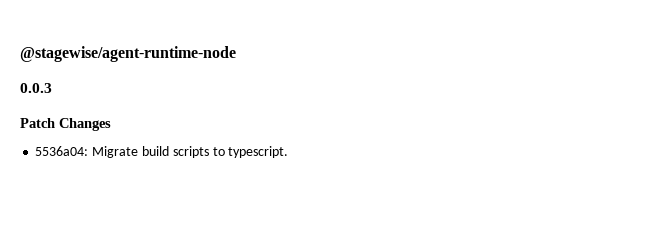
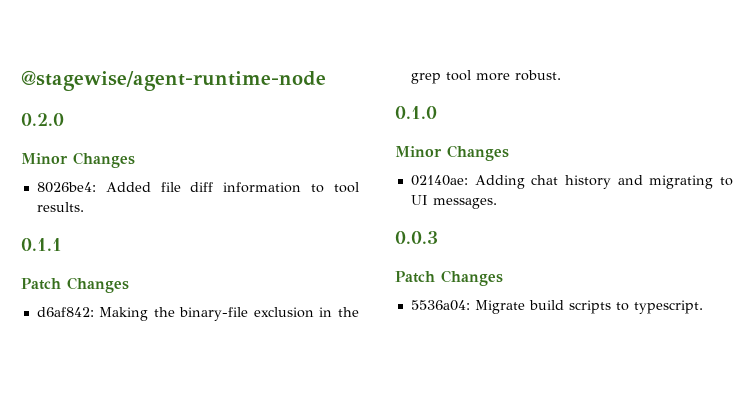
+ 0.2.0
+ Minor Changes
+ 8026be4: Added file diff information to tool results.
+ 0.1.1
+ Patch Changes
+ d6af842: Making the binary-file exclusion in the grep tool more robust.
+ 0.1.0
+ Minor Changes
+ 02140ae: Adding chat history and migrating to UI messages.

